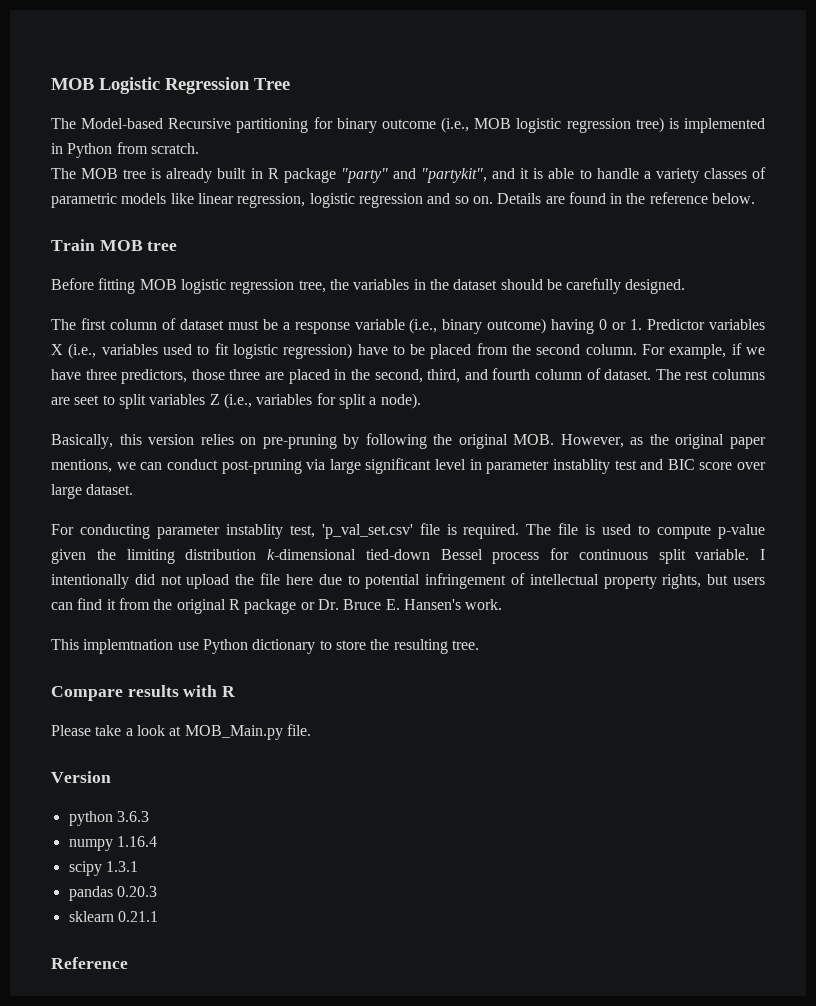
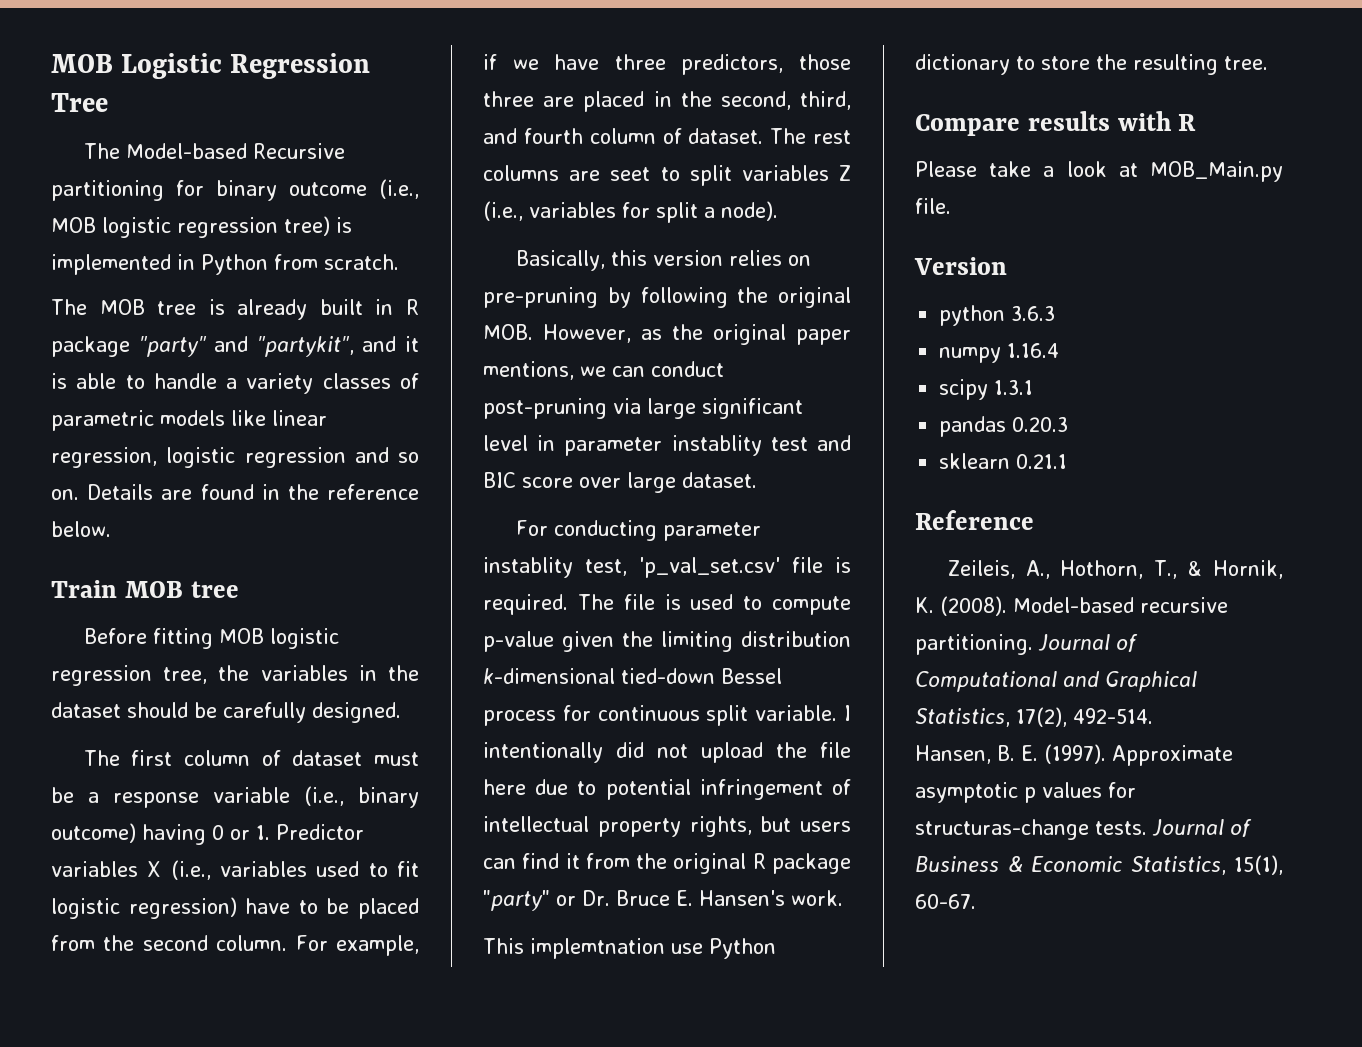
- I intentionally did not upload the file here due to potential infringement of intellectual property rights, but users can find it from the original R package or Dr. Bruce E. Hansen's work.
+ I intentionally did not upload the file here due to potential infringement of intellectual property rights, but users can find it from the original R package "party" or Dr. Bruce E. Hansen's work.
+ Zeileis, A., Hothorn, T., & Hornik, K. (2008). Model-based recursive partitioning. Journal of Computational and Graphical Statistics, 17(2), 492-514.
+ Hansen, B. E. (1997). Approximate asymptotic p values for structuras-change tests. Journal of Business & Economic Statistics, 15(1), 60-67.

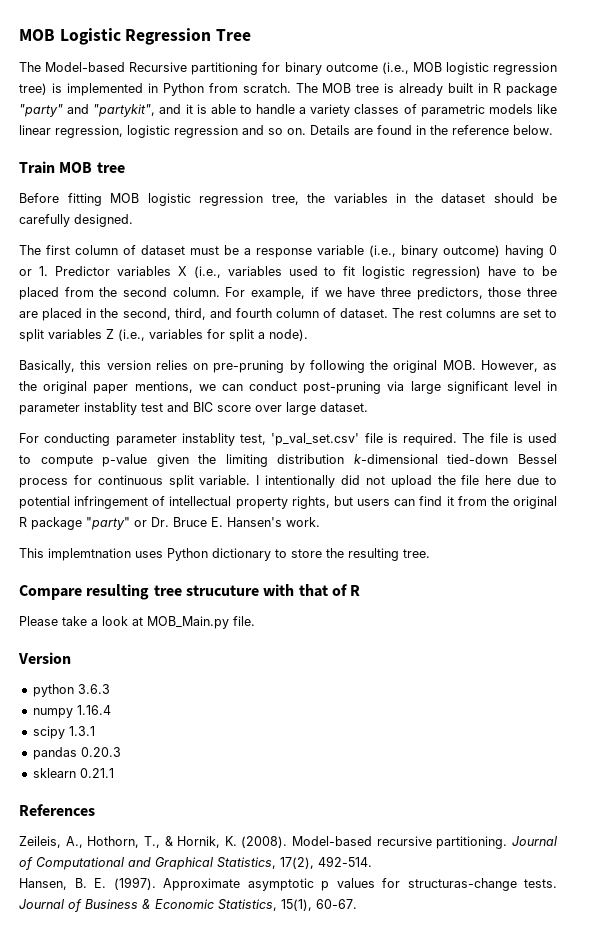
- The Model-based Recursive partitioning for binary outcome (i.e., MOB logistic regression tree) is implemented in Python from scratch.
- The MOB tree is already built in R package "party" and "partykit", and it is able to handle a variety classes of parametric models like linear regression, logistic regression and so on.
+ The Model-based Recursive partitioning for binary outcome (i.e., MOB logistic regression tree) is implemented in Python from scratch. The MOB tree is already built in R package "party" and "partykit", and it is able to handle a variety classes of parametric models like linear regression, logistic regression and so on.
- The rest columns are seet to split variables Z (i.e., variables for split a node).
+ The rest columns are set to split variables Z (i.e., variables for split a node).
- This implemtnation use Python dictionary to store the resulting tree.
+ This implemtnation uses Python dictionary to store the resulting tree.
- Compare results with R
+ Compare resulting tree strucuture with that of R
- Reference
+ References

